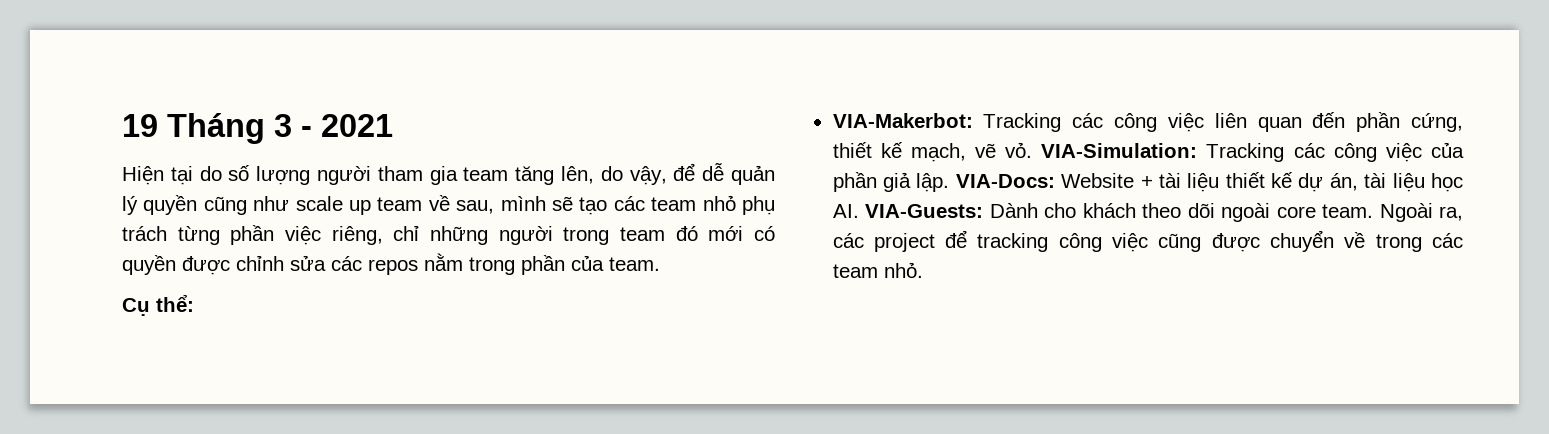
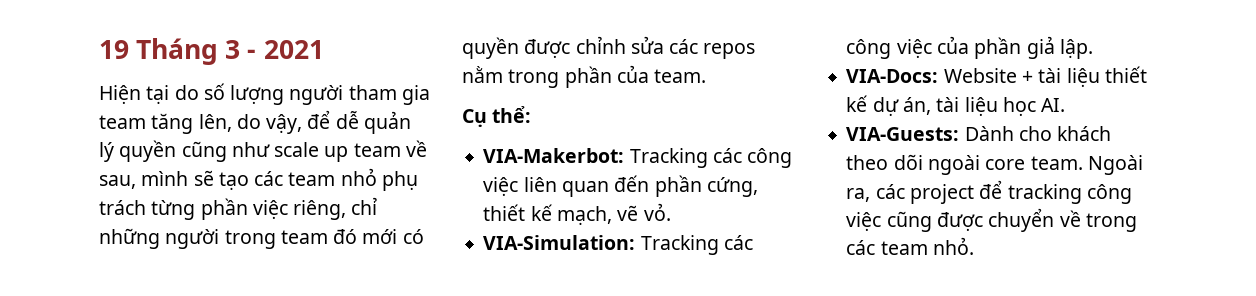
- VIA-Makerbot: Tracking các công việc liên quan đến phần cứng, thiết kế mạch, vẽ vỏ. VIA-Simulation: Tracking các công việc của phần giả lập. VIA-Docs: Website + tài liệu thiết kế dự án, tài liệu học AI. VIA-Guests: Dành cho khách theo dõi ngoài core team.
+ VIA-Makerbot: Tracking các công việc liên quan đến phần cứng, thiết kế mạch, vẽ vỏ.
+ VIA-Simulation: Tracking các công việc của phần giả lập.
+ VIA-Docs: Website + tài liệu thiết kế dự án, tài liệu học AI.
+ VIA-Guests: Dành cho khách theo dõi ngoài core team.

